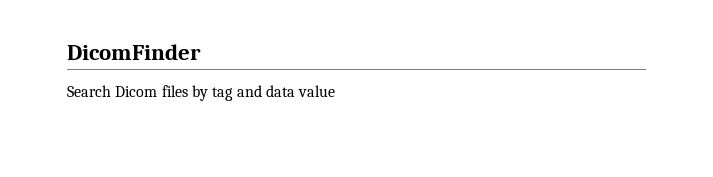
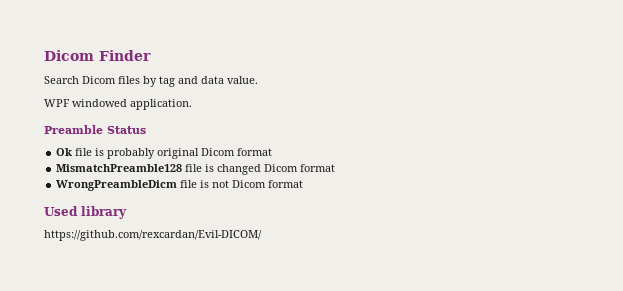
- DicomFinder
+ Dicom Finder
- Search Dicom files by tag and data value
+ Search Dicom files by tag and data value.
+ WPF windowed application.
+ Preamble Status
+ Ok file is probably original Dicom format
+ MismatchPreamble128 file is changed Dicom format
+ WrongPreambleDicm file is not Dicom format
+ Used library
+ https://github.com/rexcardan/Evil-DICOM/

